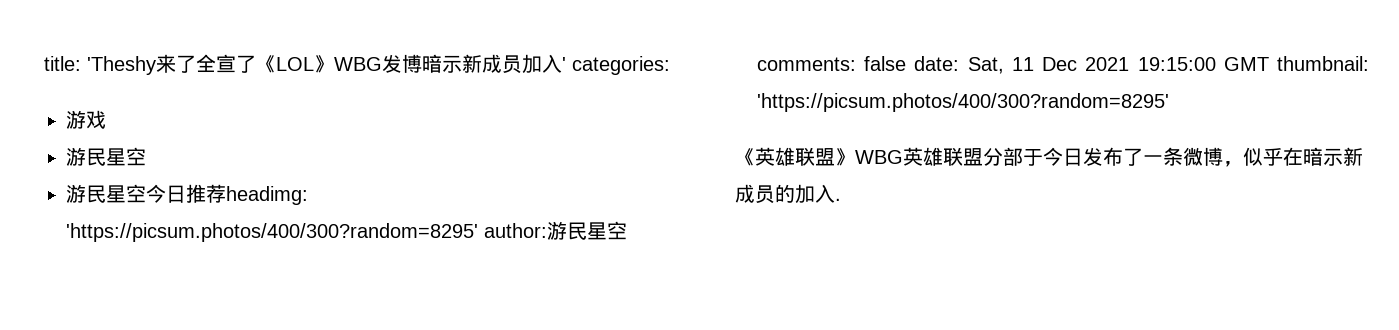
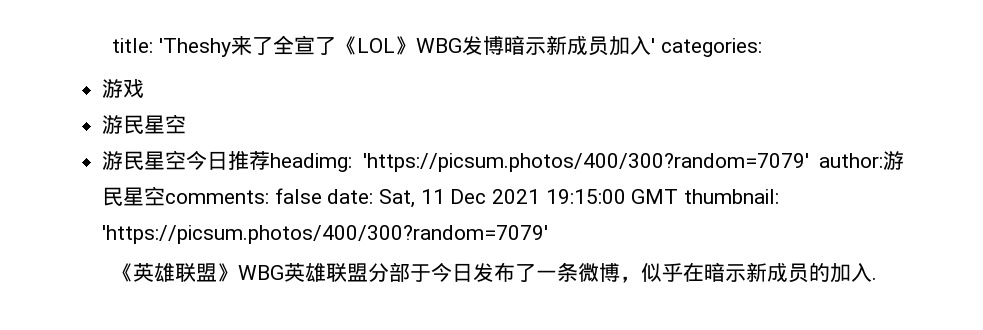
- 游民星空今日推荐headimg: 'https://picsum.photos/400/300?random=8295' author:游民星空comments: false date: Sat, 11 Dec 2021 19:15:00 GMT thumbnail: 'https://picsum.photos/400/300?random=8295'
+ 游民星空今日推荐headimg: 'https://picsum.photos/400/300?random=7079' author:游民星空comments: false date: Sat, 11 Dec 2021 19:15:00 GMT thumbnail: 'https://picsum.photos/400/300?random=7079'

